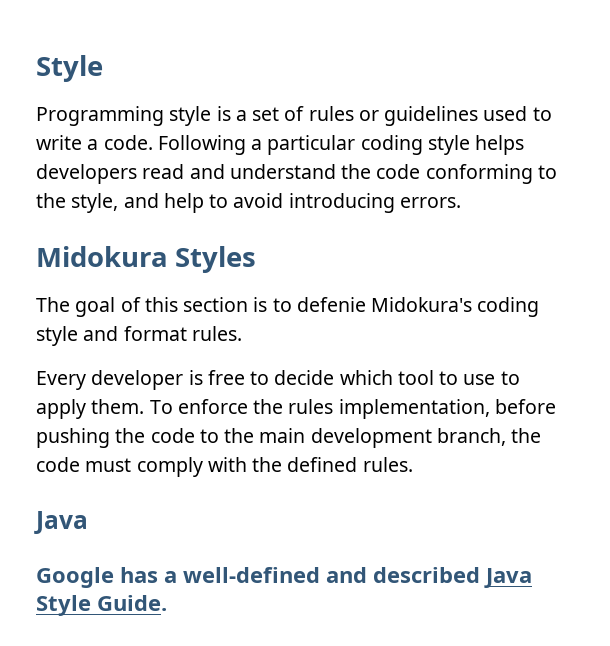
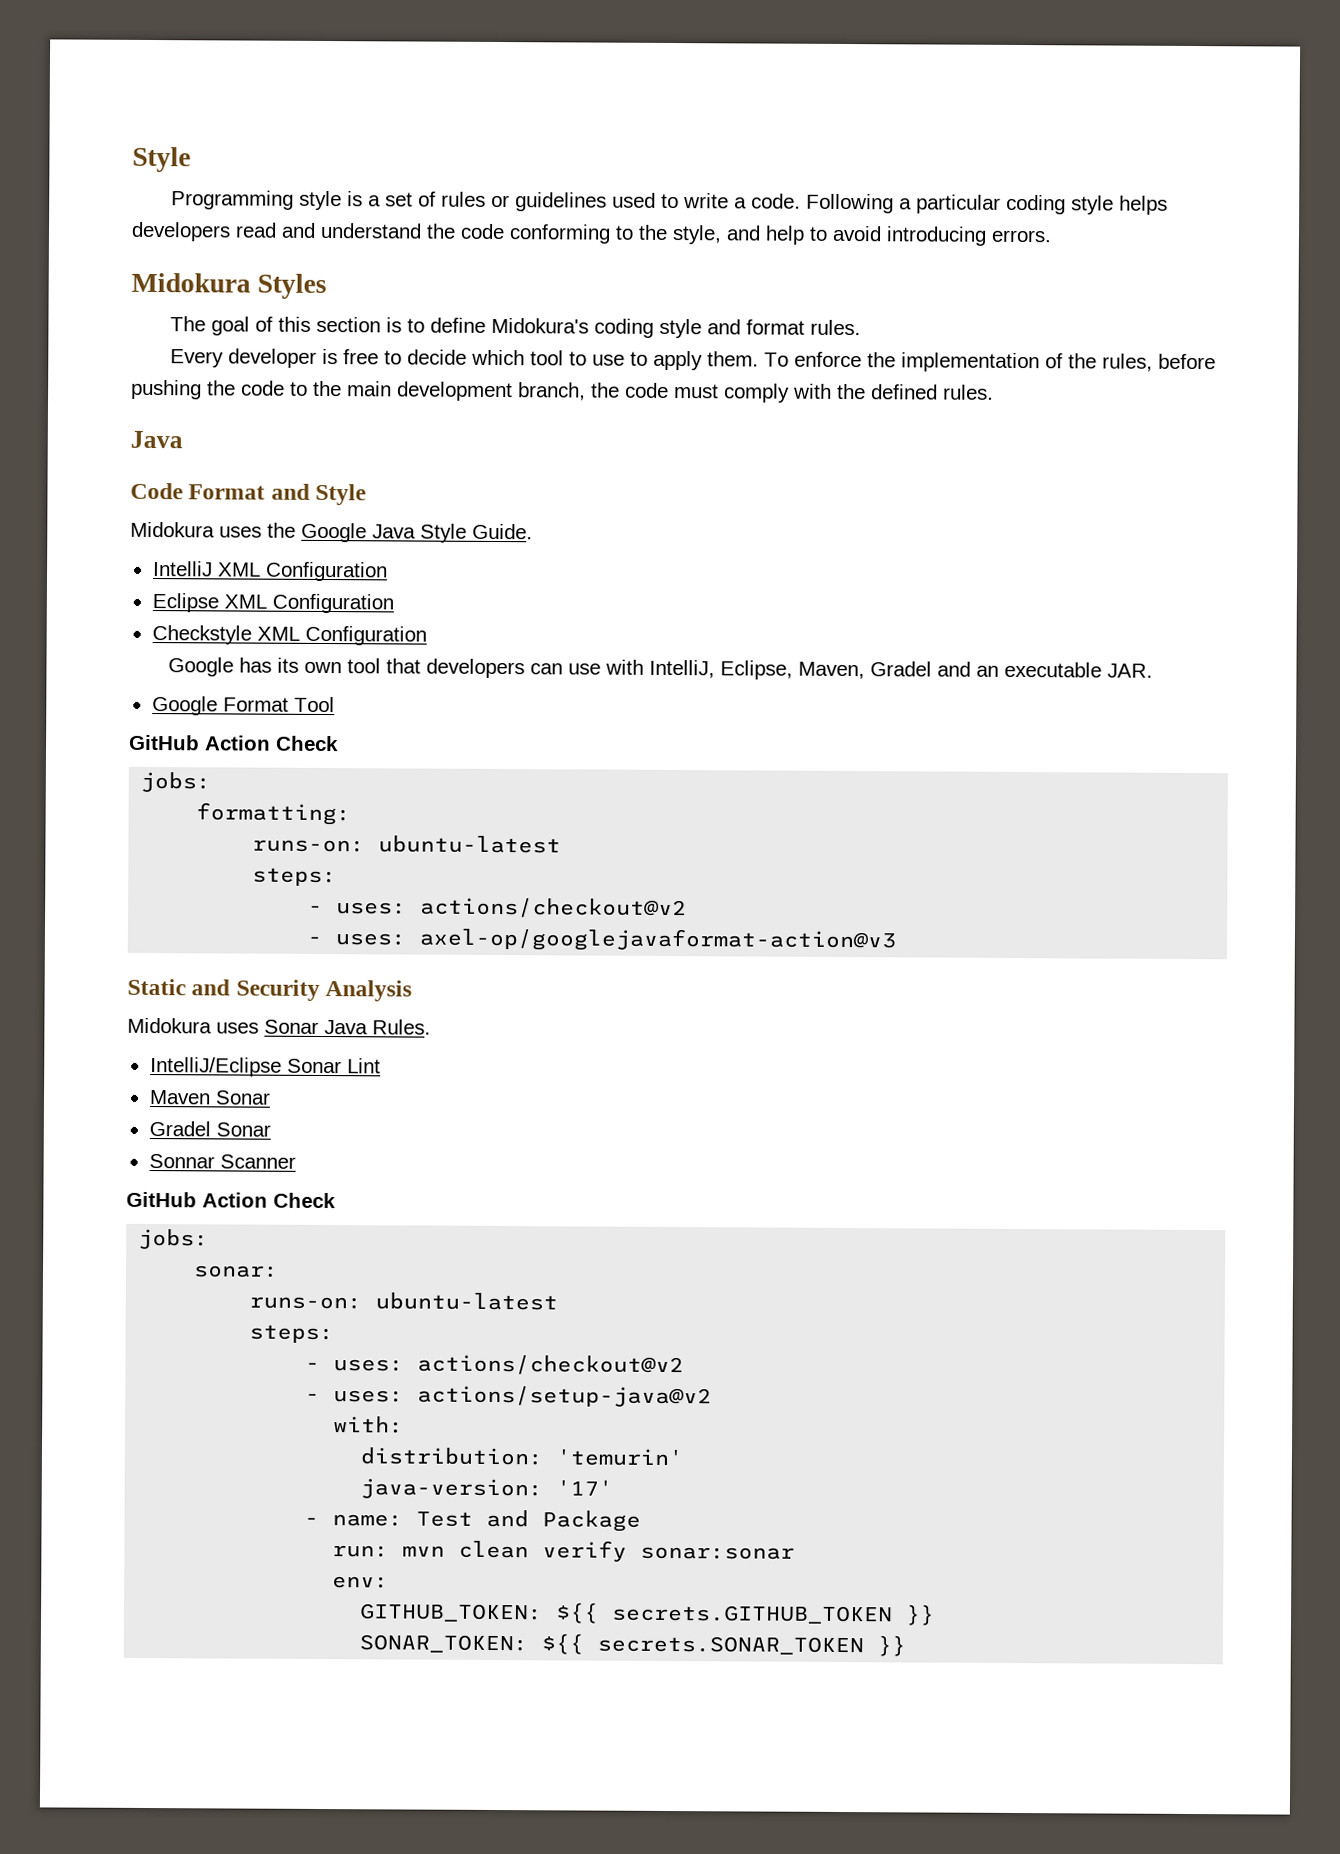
- The goal of this section is to defenie Midokura's coding style and format rules.
+ The goal of this section is to define Midokura's coding style and format rules.
- To enforce the rules implementation, before pushing the code to the main development branch, the code must comply with the defined rules.
+ To enforce the implementation of the rules, before pushing the code to the main development branch, the code must comply with the defined rules.
- Google has a well-defined and described Java Style Guide.
+ Code Format and Style
+ Midokura uses the Google Java Style Guide.
+ IntelliJ XML Configuration
+ Eclipse XML Configuration
+ Checkstyle XML Configuration
+ Google has its own tool that developers can use with IntelliJ, Eclipse, Maven, Gradel and an executable JAR.
+ Google Format Tool
+ GitHub Action Check
+ jobs:
+ formatting:
+ runs-on: ubuntu-latest
+ steps:
+ - uses: actions/checkout@v2
+ - uses: axel-op/googlejavaformat-action@v3
+ Static and Security Analysis
+ Midokura uses Sonar Java Rules.
+ IntelliJ/Eclipse Sonar Lint
+ Maven Sonar
+ Gradel Sonar
+ Sonnar Scanner
+ GitHub Action Check
+ jobs:
+ sonar:
+ runs-on: ubuntu-latest
+ steps:
+ - uses: actions/checkout@v2
+ - uses: actions/setup-java@v2
+ with:
+ distribution: 'temurin'
+ java-version: '17'
+ - name: Test and Package
+ run: mvn clean verify sonar:sonar
+ env:
+ GITHUB_TOKEN: ${{ secrets.GITHUB_TOKEN }}
+ SONAR_TOKEN: ${{ secrets.SONAR_TOKEN }}

